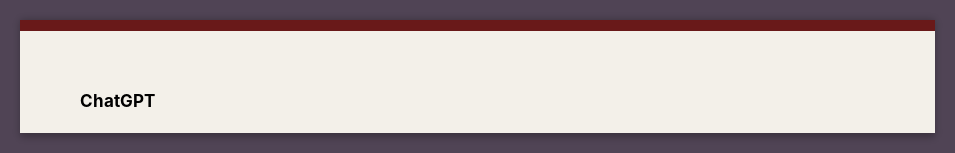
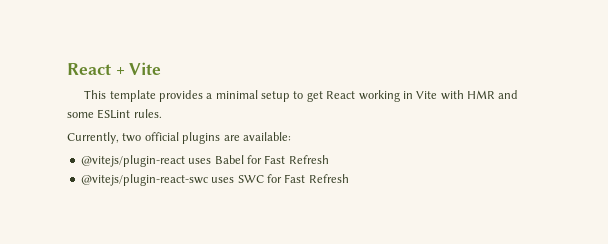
- ChatGPT
+ React + Vite
+ This template provides a minimal setup to get React working in Vite with HMR and some ESLint rules.
+ Currently, two official plugins are available:
+ @vitejs/plugin-react uses Babel for Fast Refresh
+ @vitejs/plugin-react-swc uses SWC for Fast Refresh

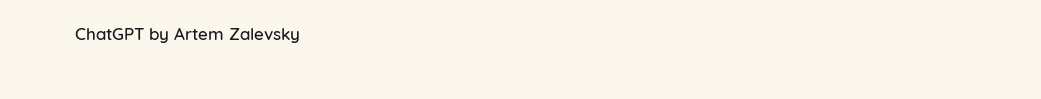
- React + Vite
- This template provides a minimal setup to get React working in Vite with HMR and some ESLint rules.
- Currently, two official plugins are available:
- @vitejs/plugin-react uses Babel for Fast Refresh
- @vitejs/plugin-react-swc uses SWC for Fast Refresh
+ ChatGPT by Artem Zalevsky

